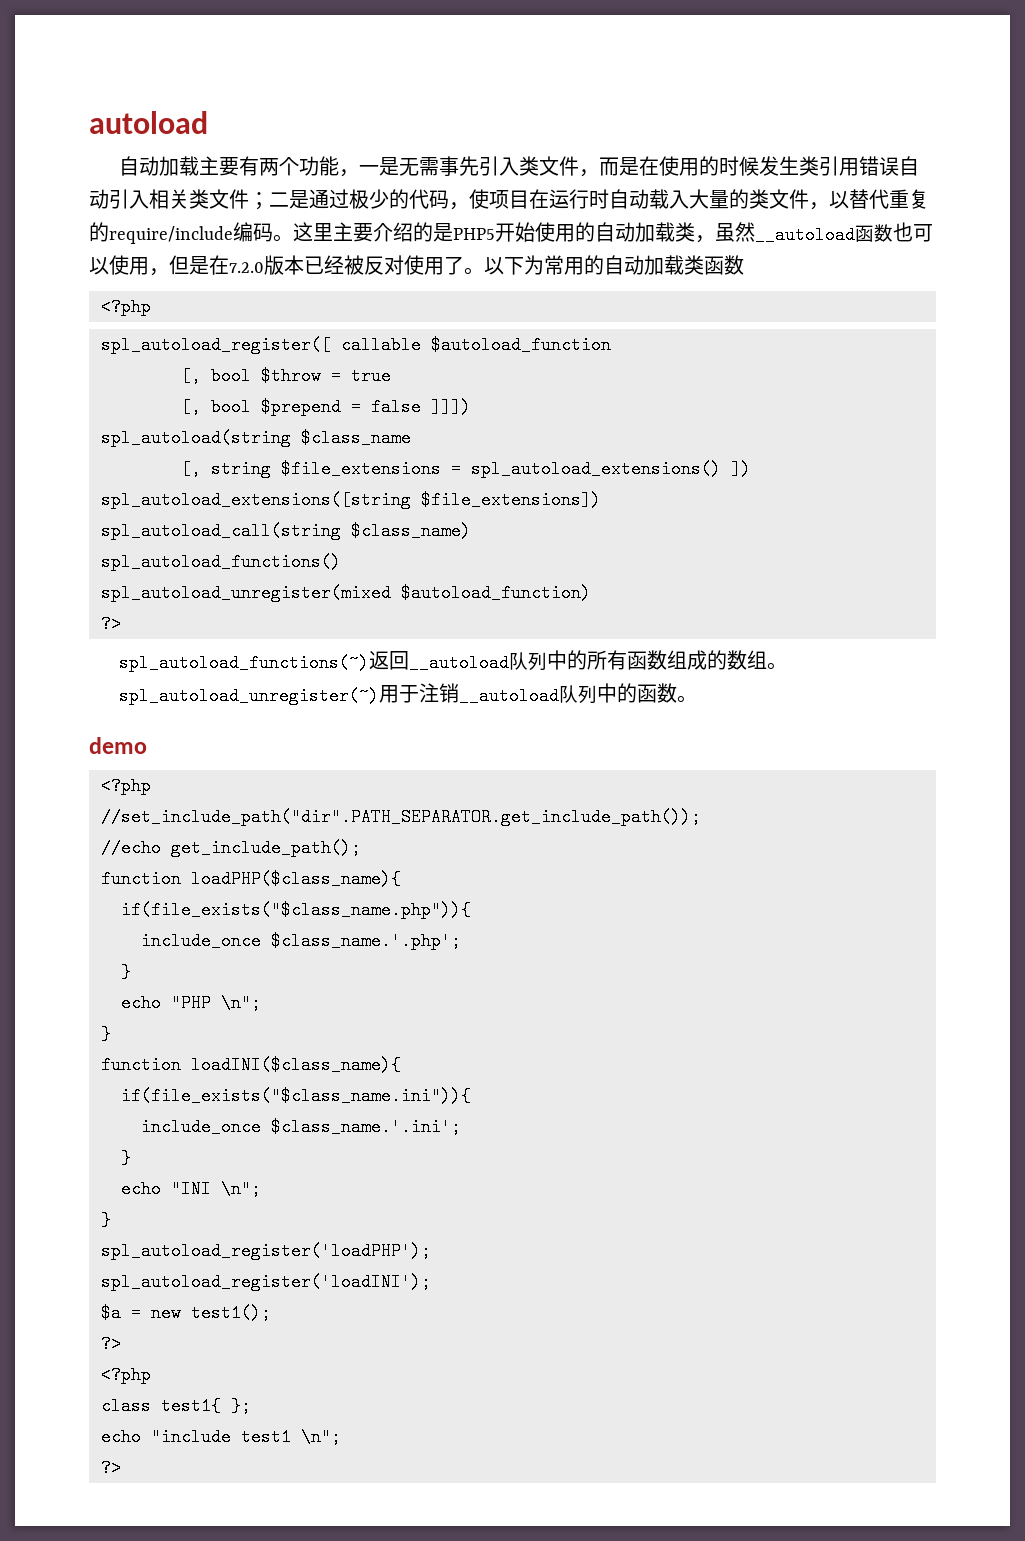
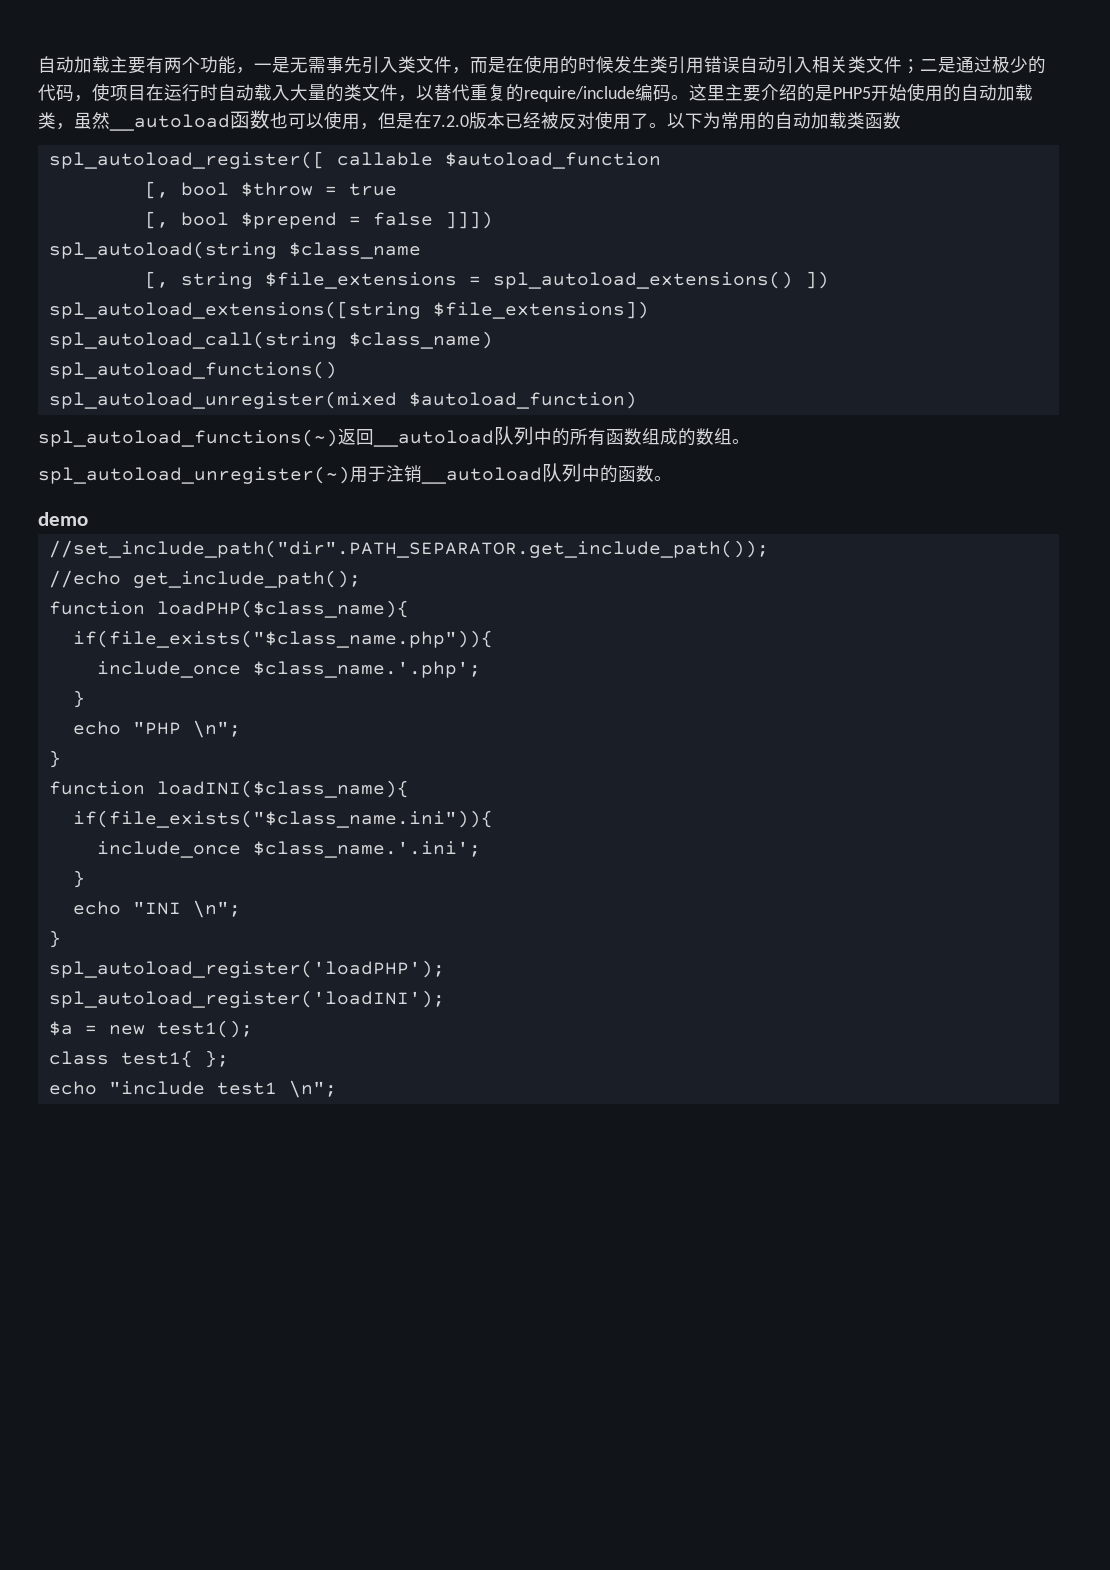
- autoload
  以下为常用的自动加载类函数
- <?php
  spl_autoload_unregister(mixed $autoload_function)
- ?>
  demo
- <?php
  $a = new test1();
- ?>
- <?php
  echo "include test1 \n";
- ?>

